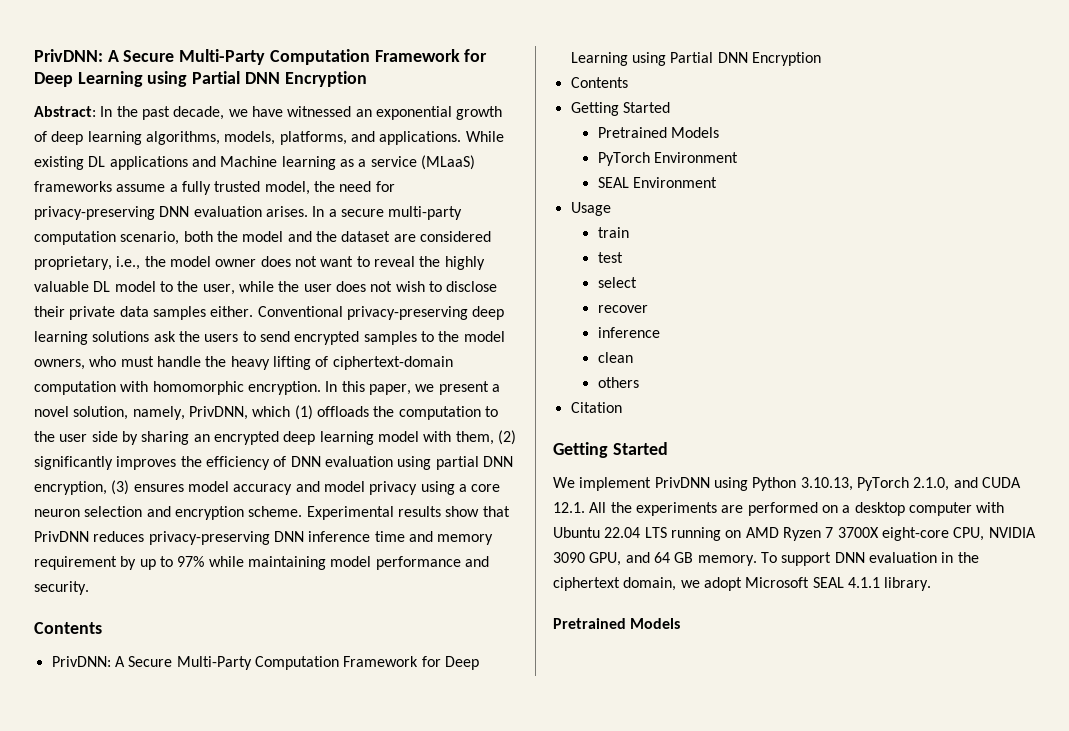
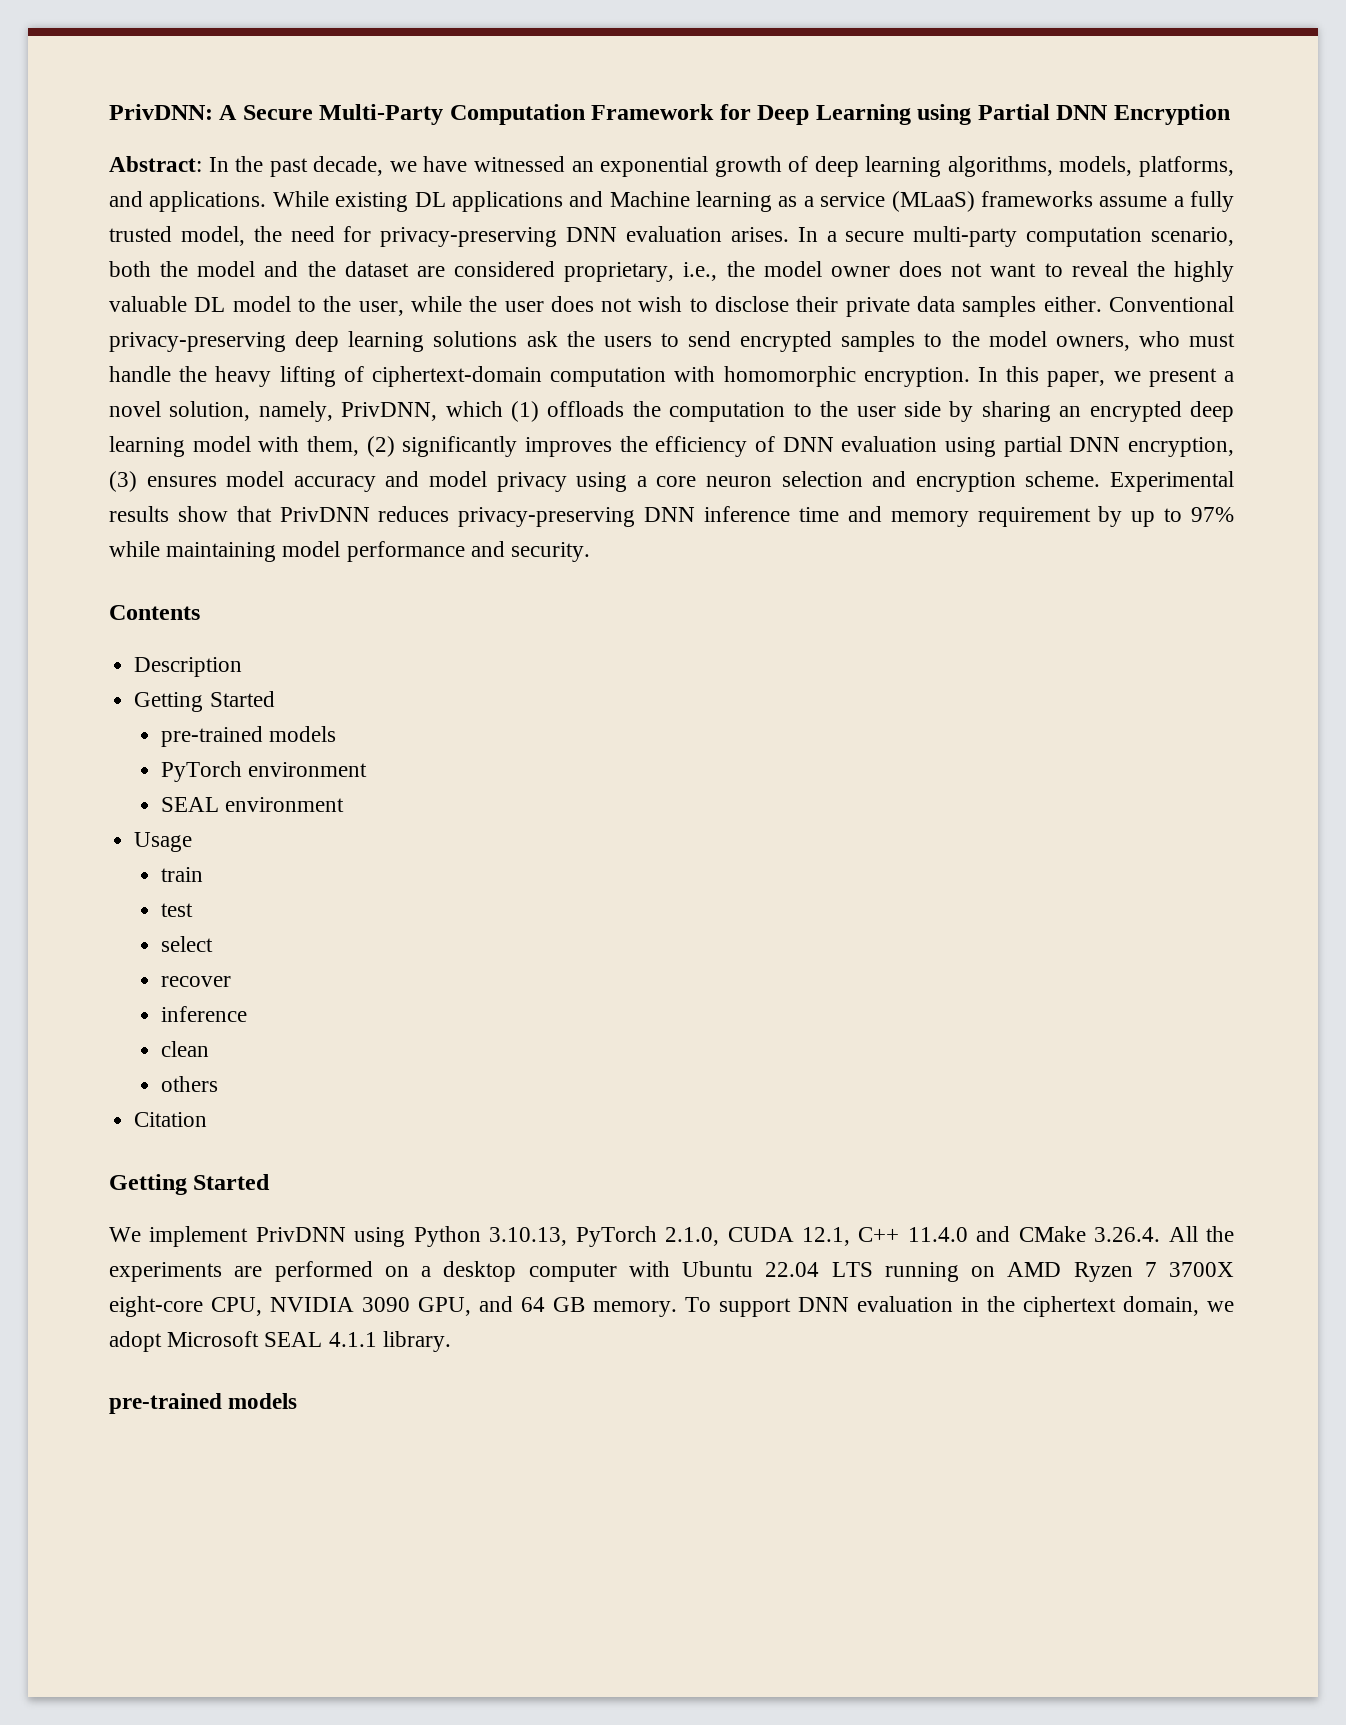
  Experimental results show that PrivDNN reduces privacy-preserving DNN inference time and memory requirement by up to 97% while maintaining model performance and security.
  Contents
- PrivDNN: A Secure Multi-Party Computation Framework for Deep Learning using Partial DNN Encryption
- Contents
+ Description
  Getting Started
- Pretrained Models
- PyTorch Environment
- SEAL Environment
+ pre-trained models
+ PyTorch environment
+ SEAL environment
- We implement PrivDNN using Python 3.10.13, PyTorch 2.1.0, and CUDA 12.1. All the experiments are performed on a desktop computer with Ubuntu 22.04 LTS running on AMD Ryzen 7 3700X eight-core CPU, NVIDIA 3090 GPU, and 64 GB memory.
+ We implement PrivDNN using Python 3.10.13, PyTorch 2.1.0, CUDA 12.1, C++ 11.4.0 and CMake 3.26.4. All the experiments are performed on a desktop computer with Ubuntu 22.04 LTS running on AMD Ryzen 7 3700X eight-core CPU, NVIDIA 3090 GPU, and 64 GB memory.
  To support DNN evaluation in the ciphertext domain, we adopt Microsoft SEAL 4.1.1 library.
- Pretrained Models
+ pre-trained models

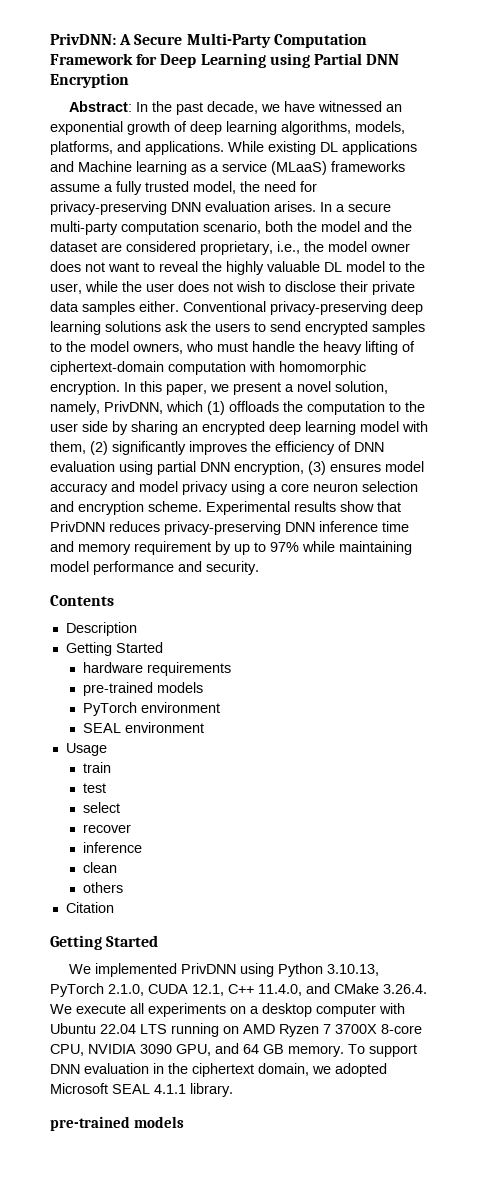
+ hardware requirements
- We implement PrivDNN using Python 3.10.13, PyTorch 2.1.0, CUDA 12.1, C++ 11.4.0 and CMake 3.26.4. All the experiments are performed on a desktop computer with Ubuntu 22.04 LTS running on AMD Ryzen 7 3700X eight-core CPU, NVIDIA 3090 GPU, and 64 GB memory.
+ We implemented PrivDNN using Python 3.10.13, PyTorch 2.1.0, CUDA 12.1, C++ 11.4.0, and CMake 3.26.4. We execute all experiments on a desktop computer with Ubuntu 22.04 LTS running on AMD Ryzen 7 3700X 8-core CPU, NVIDIA 3090 GPU, and 64 GB memory.
- To support DNN evaluation in the ciphertext domain, we adopt Microsoft SEAL 4.1.1 library.
+ To support DNN evaluation in the ciphertext domain, we adopted Microsoft SEAL 4.1.1 library.

